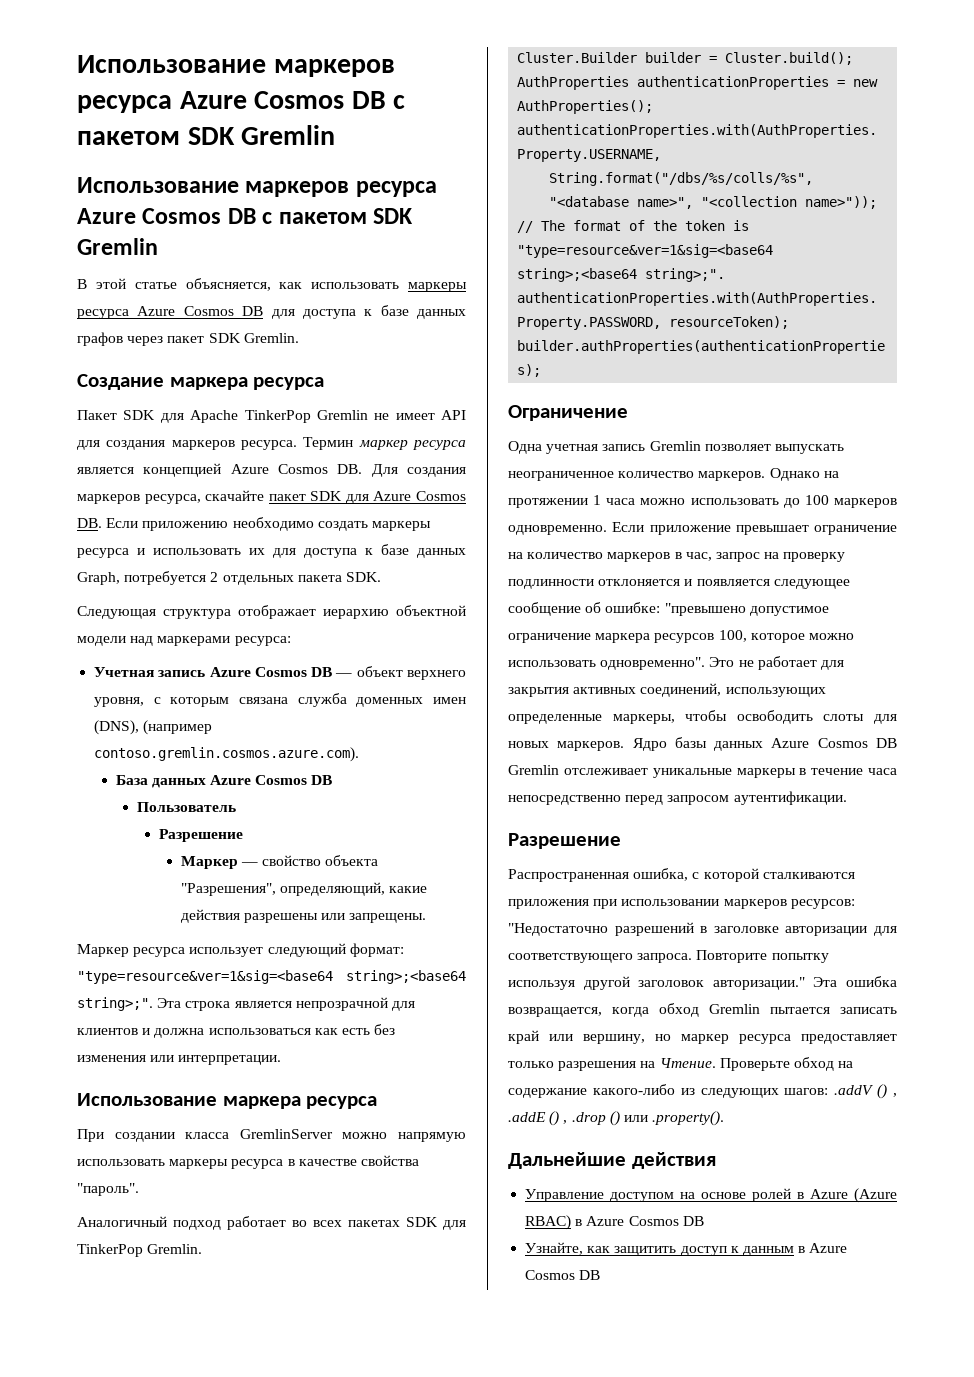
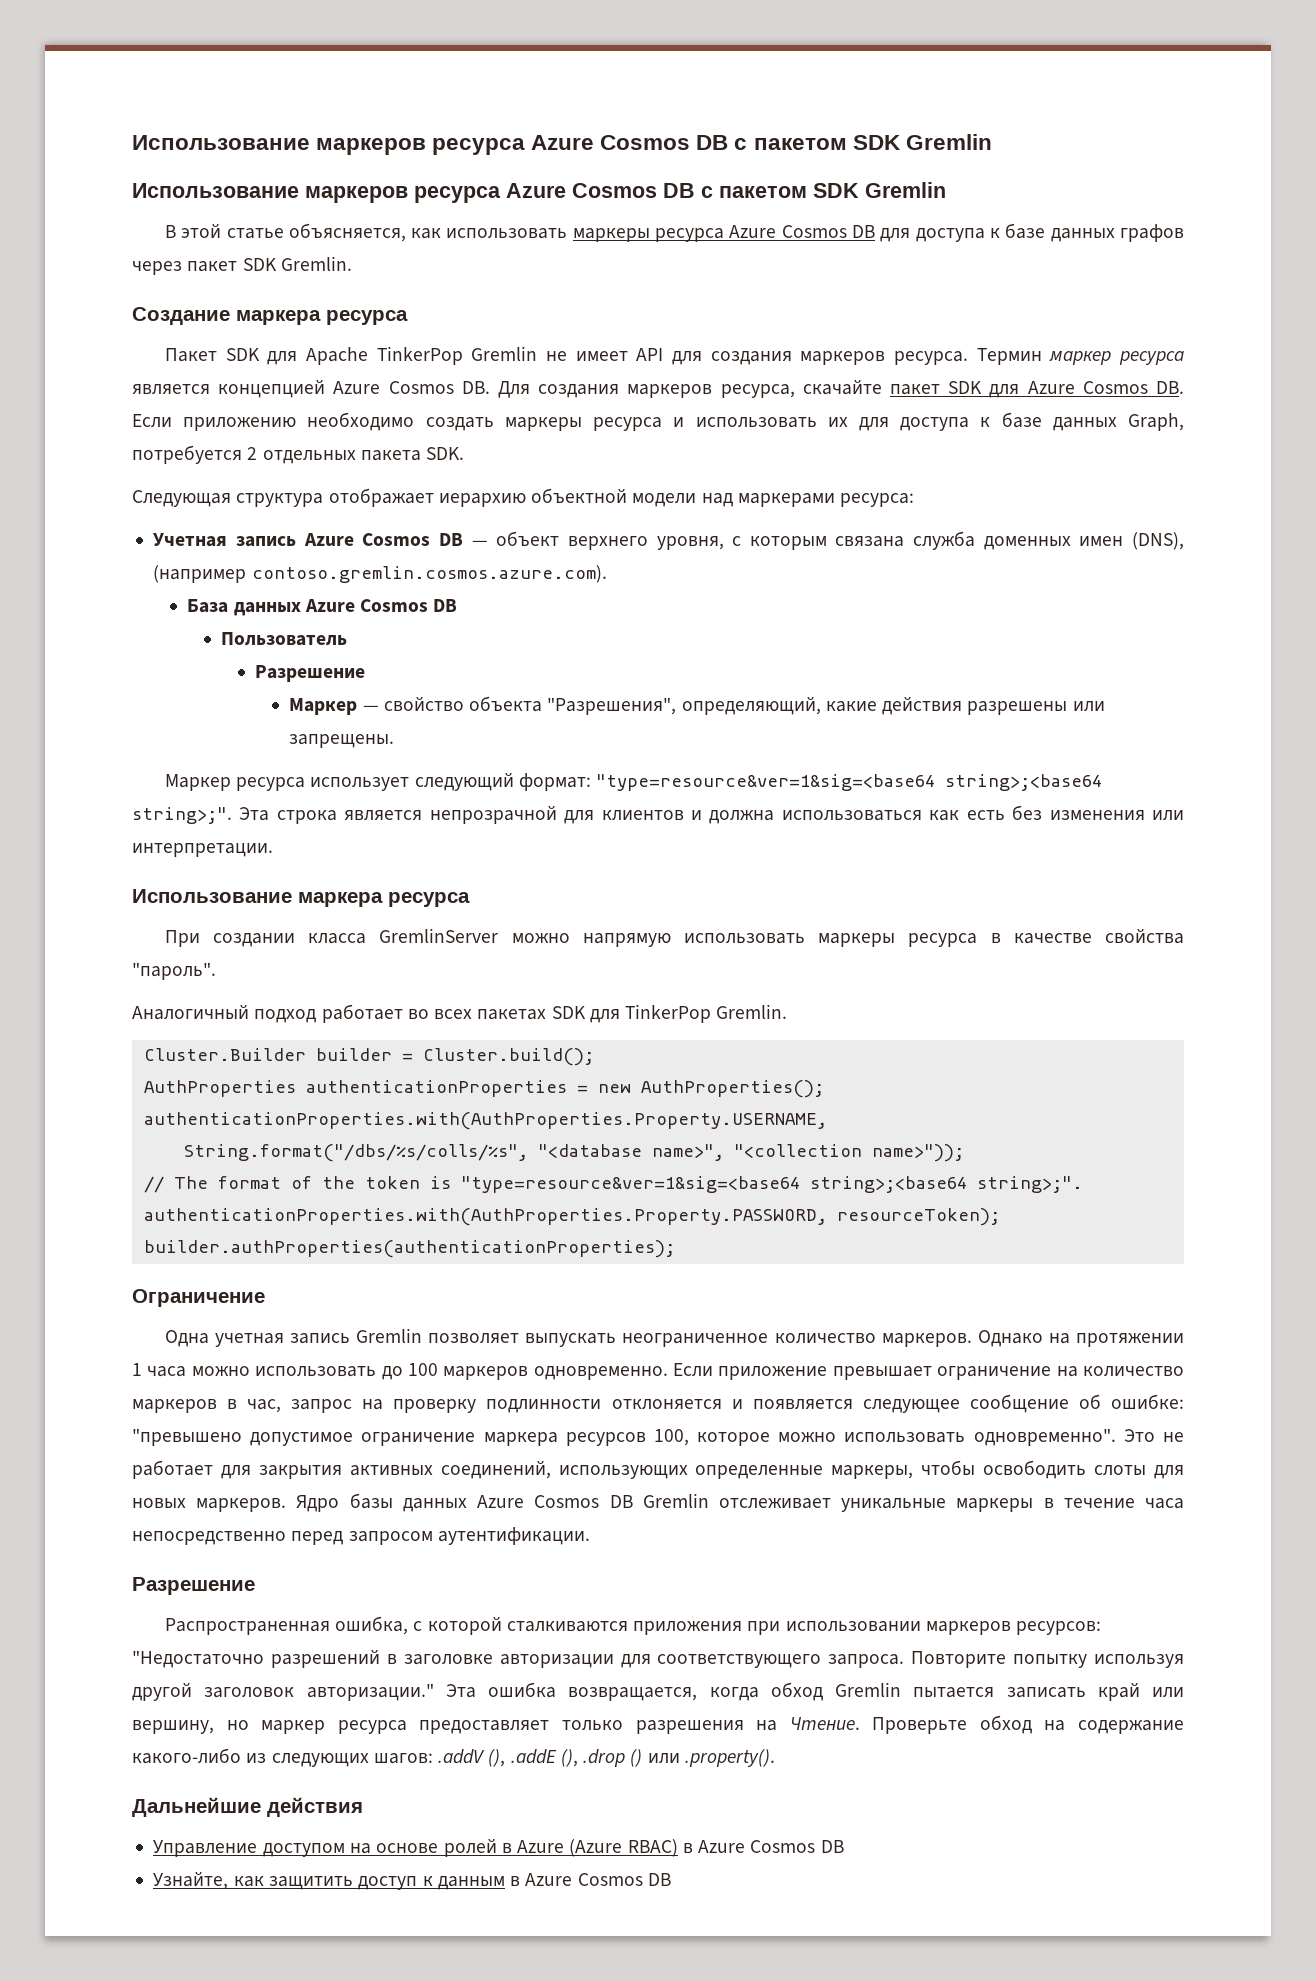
- Проверьте обход на содержание какого-либо из следующих шагов: .addV () , .addE () , .drop () или .property().
+ Проверьте обход на содержание какого-либо из следующих шагов: .addV (), .addE (), .drop () или .property().

